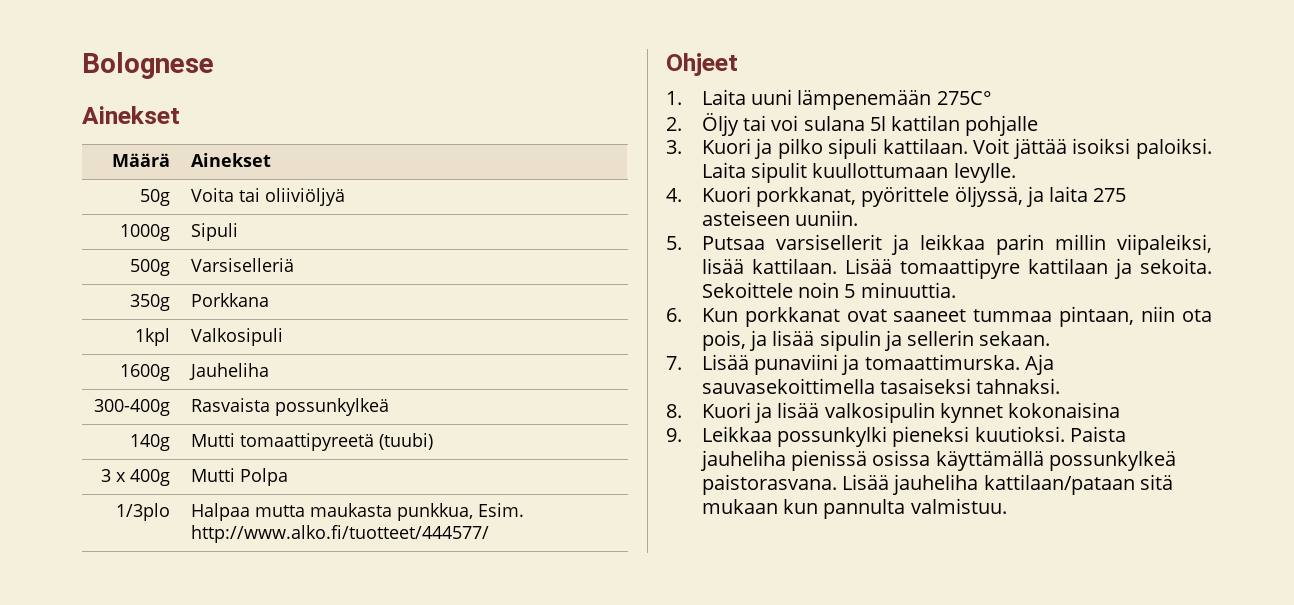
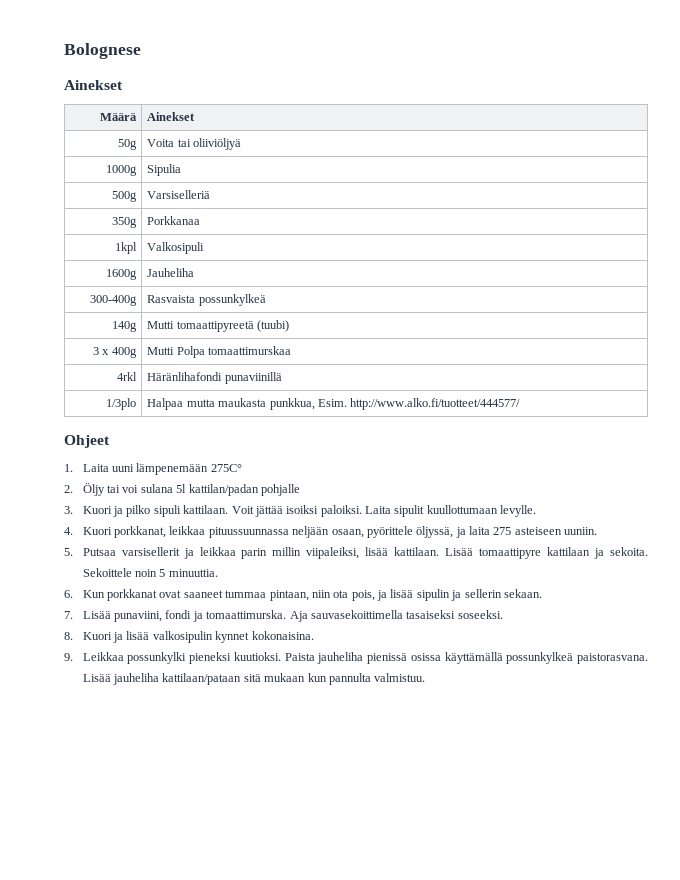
- 1000g | Sipuli
+ 1000g | Sipulia
- 350g | Porkkana
+ 350g | Porkkanaa
- 3 x 400g | Mutti Polpa
+ 3 x 400g | Mutti Polpa tomaattimurskaa
+ 4rkl | Häränlihafondi punaviinillä
- 2. Öljy tai voi sulana 5l kattilan pohjalle
+ 2. Öljy tai voi sulana 5l kattilan/padan pohjalle
- 4. Kuori porkkanat, pyörittele öljyssä, ja laita 275 asteiseen uuniin.
+ 4. Kuori porkkanat, leikkaa pituussuunnassa neljään osaan, pyörittele öljyssä, ja laita 275 asteiseen uuniin.
- 7. Lisää punaviini ja tomaattimurska.
+ 7. Lisää punaviini, fondi ja tomaattimurska.
- Aja sauvasekoittimella tasaiseksi tahnaksi.
+ Aja sauvasekoittimella tasaiseksi soseeksi.
- 8. Kuori ja lisää valkosipulin kynnet kokonaisina
+ 8. Kuori ja lisää valkosipulin kynnet kokonaisina.

